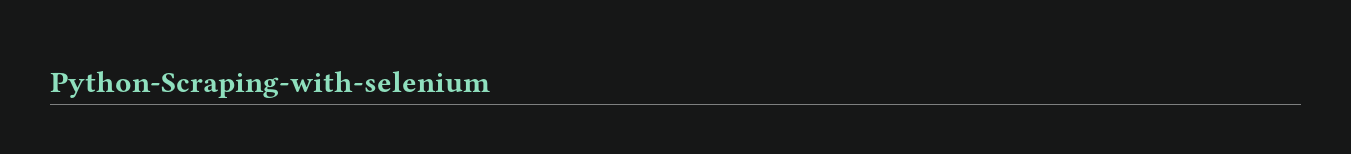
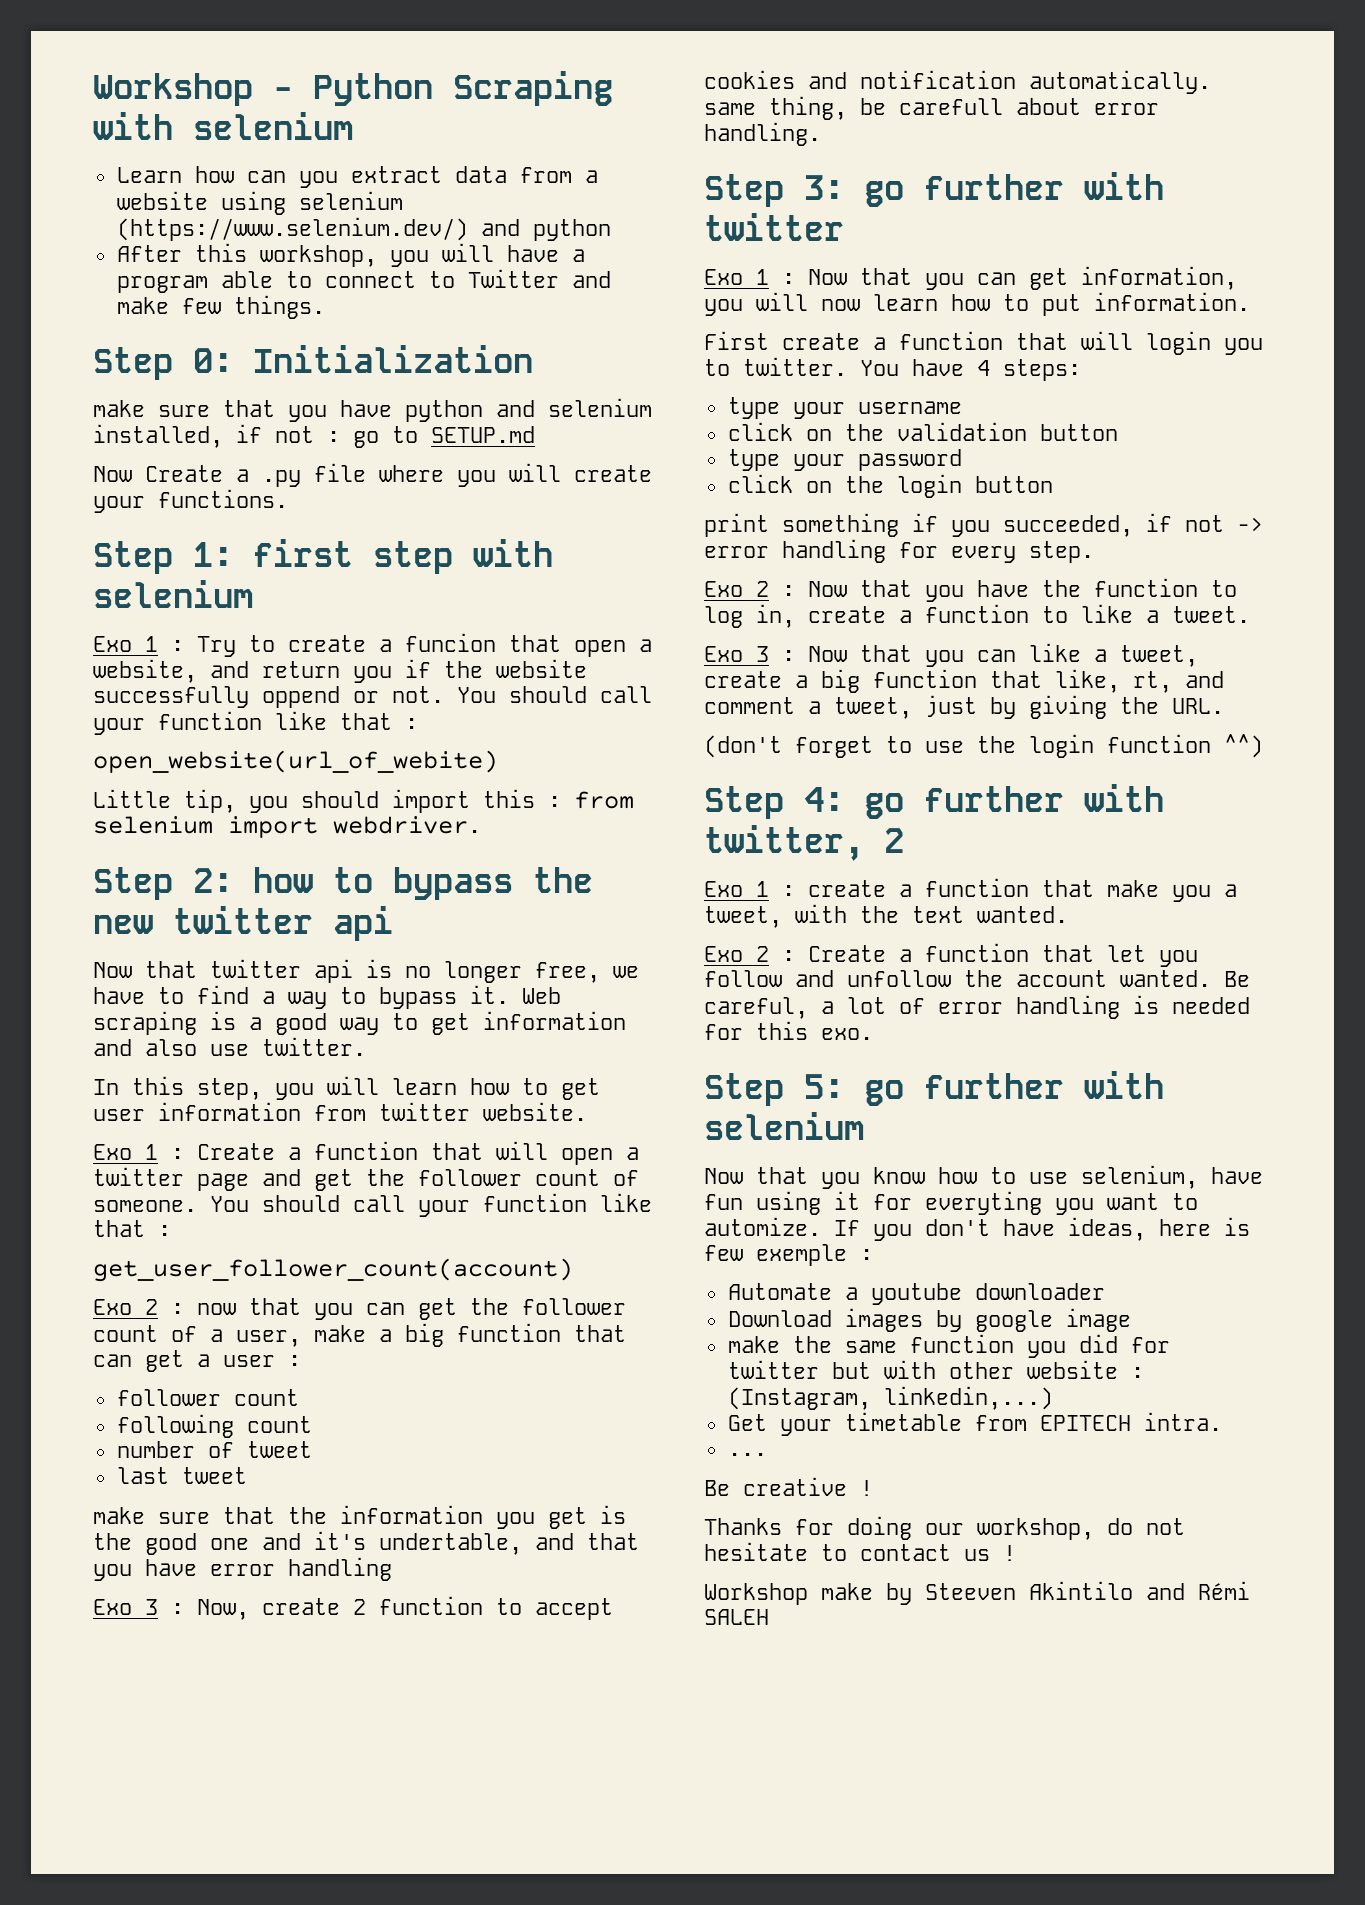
- Python-Scraping-with-selenium
+ Workshop - Python Scraping with selenium
+ Learn how can you extract data from a website using selenium (https://www.selenium.dev/) and python
+ After this workshop, you will have a program able to connect to Twitter and make few things.
+ Step 0: Initialization
+ make sure that you have python and selenium installed, if not : go to SETUP.md
+ Now Create a .py file where you will create your functions.
+ Step 1: first step with selenium
+ Exo 1 : Try to create a funcion that open a website, and return you if the website successfully oppend or not. You should call your function like that :
+ open_website(url_of_webite)
+ Little tip, you should import this : from selenium import webdriver.
+ Step 2: how to bypass the new twitter api
+ Now that twitter api is no longer free, we have to find a way to bypass it. Web scraping is a good way to get information and also use twitter.
+ In this step, you will learn how to get user information from twitter website.
+ Exo 1 : Create a function that will open a twitter page and get the follower count of someone. You should call your function like that :
+ get_user_follower_count(account)
+ Exo 2 : now that you can get the follower count of a user, make a big function that can get a user :
+ follower count
+ following count
+ number of tweet
+ last tweet
+ make sure that the information you get is the good one and it's undertable, and that you have error handling
+ Exo 3 : Now, create 2 function to accept cookies and notification automatically. same thing, be carefull about error handling.
+ Step 3: go further with twitter
+ Exo 1 : Now that you can get information, you will now learn how to put information.
+ First create a function that will login you to twitter. You have 4 steps:
+ type your username
+ click on the validation button
+ type your password
+ click on the login button
+ print something if you succeeded, if not -> error handling for every step.
+ Exo 2 : Now that you have the function to log in, create a function to like a tweet.
+ Exo 3 : Now that you can like a tweet, create a big function that like, rt, and comment a tweet, just by giving the URL.
+ (don't forget to use the login function ^^)
+ Step 4: go further with twitter, 2
+ Exo 1 : create a function that make you a tweet, with the text wanted.
+ Exo 2 : Create a function that let you follow and unfollow the account wanted. Be careful, a lot of error handling is needed for this exo.
+ Step 5: go further with selenium
+ Now that you know how to use selenium, have fun using it for everyting you want to automize. If you don't have ideas, here is few exemple :
+ Automate a youtube downloader
+ Download images by google image
+ make the same function you did for twitter but with other website : (Instagram, linkedin,...)
+ Get your timetable from EPITECH intra.
+ ...
+ Be creative !
+ Thanks for doing our workshop, do not hesitate to contact us !
+ Workshop make by Steeven Akintilo and Rémi SALEH

